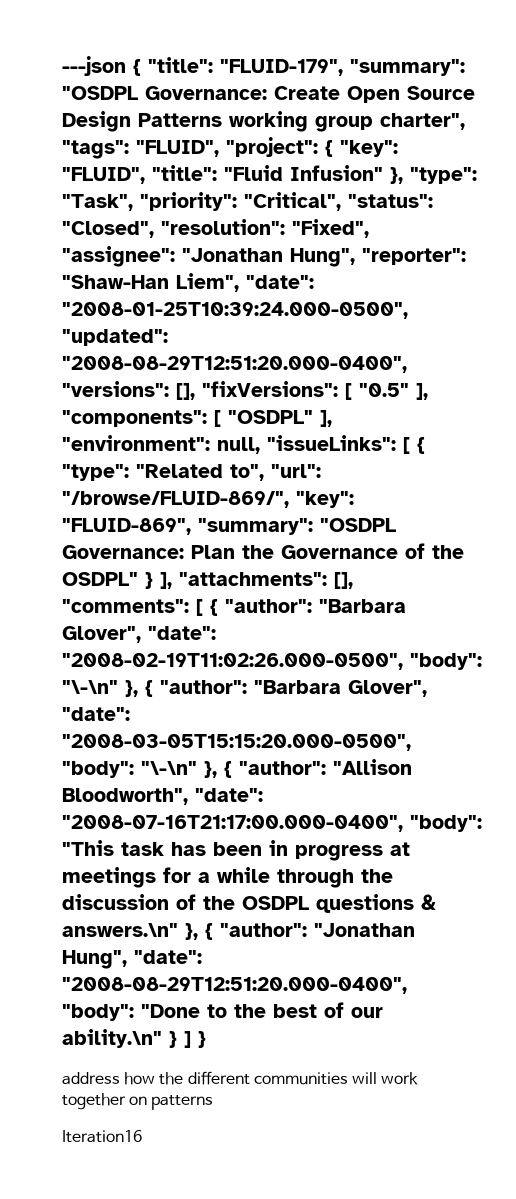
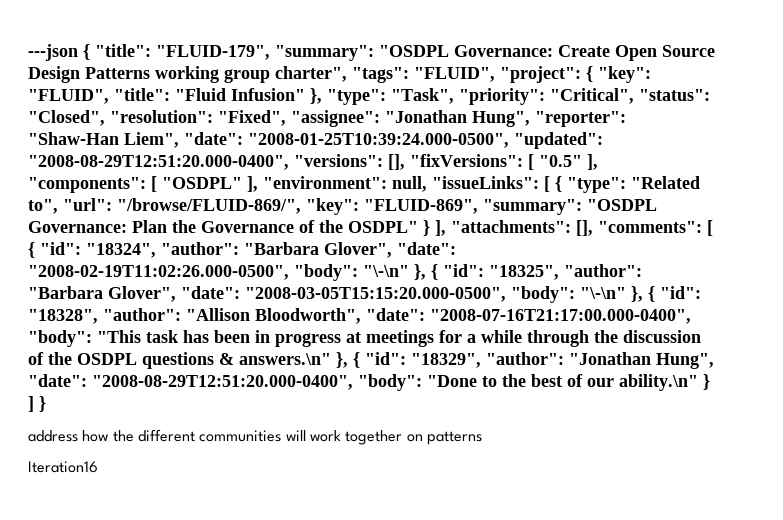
- [ { "author":
+ [ { "id": "18324", "author":
- "2008-02-19T11:02:26.000-0500", "body": "\-\n" }, { "author":
+ "2008-02-19T11:02:26.000-0500", "body": "\-\n" }, { "id": "18325", "author":
- "2008-03-05T15:15:20.000-0500", "body": "\-\n" }, { "author":
+ "2008-03-05T15:15:20.000-0500", "body": "\-\n" }, { "id": "18328", "author":
- "This task has been in progress at meetings for a while through the discussion of the OSDPL questions & answers.\n" }, { "author":
+ "This task has been in progress at meetings for a while through the discussion of the OSDPL questions & answers.\n" }, { "id": "18329", "author":

